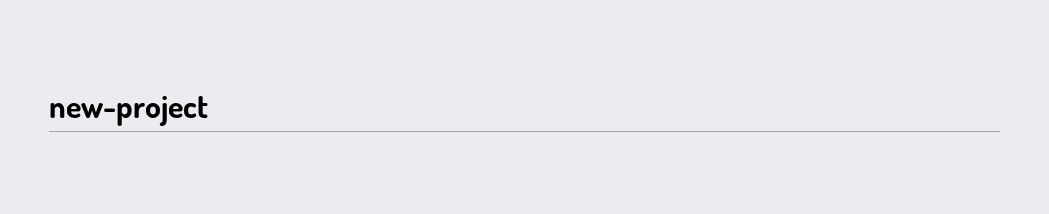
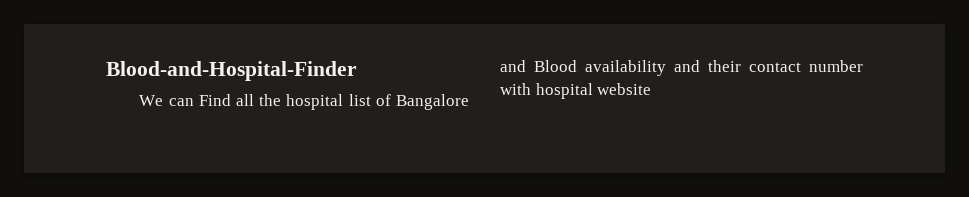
- new-project
+ Blood-and-Hospital-Finder
+ We can Find all the hospital list of Bangalore and Blood availability and their contact number with hospital website

